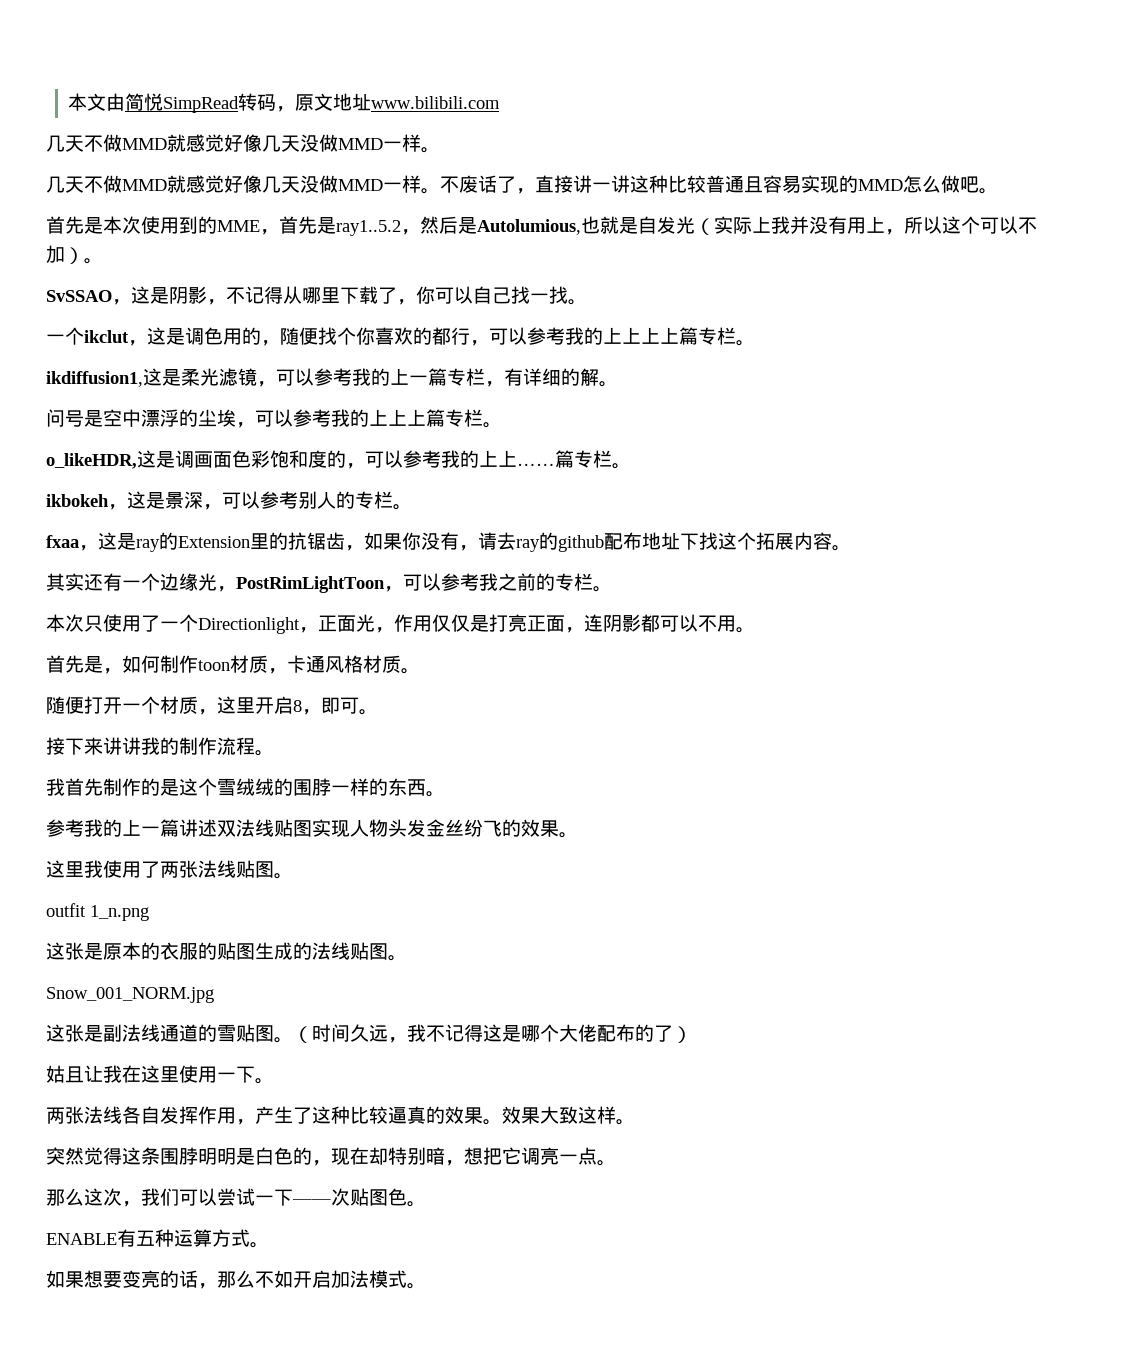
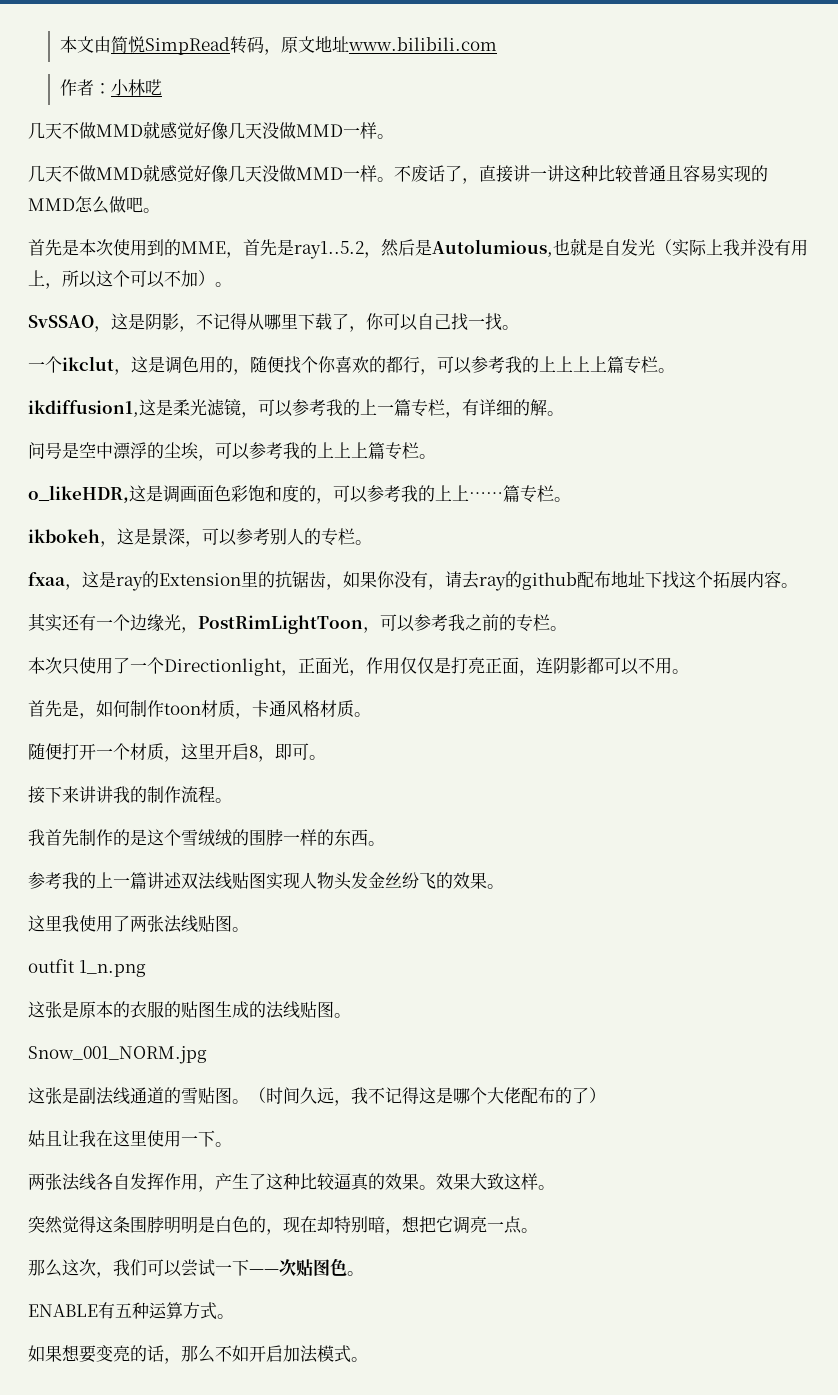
+ 作者：小林呓

